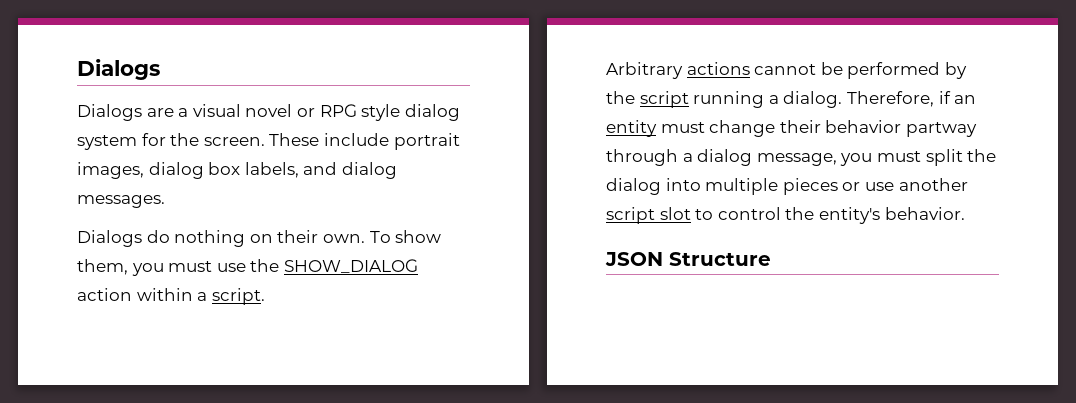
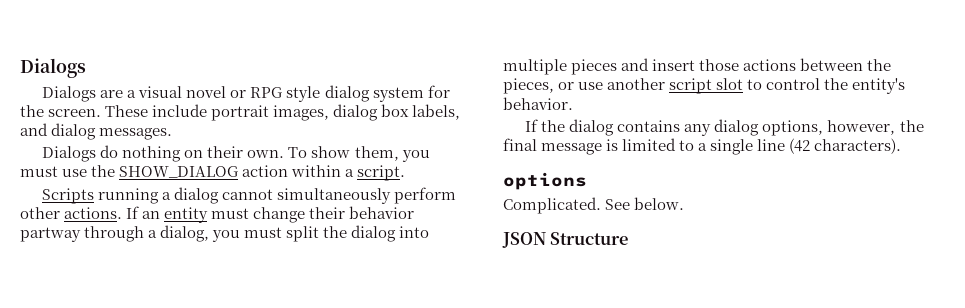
- Arbitrary actions cannot be performed by the script running a dialog. Therefore, if an entity must change their behavior partway through a dialog message, you must split the dialog into multiple pieces or use another script slot to control the entity's behavior.
+ Scripts running a dialog cannot simultaneously perform other actions. If an entity must change their behavior partway through a dialog, you must split the dialog into multiple pieces and insert those actions between the pieces, or use another script slot to control the entity's behavior.
+ If the dialog contains any dialog options, however, the final message is limited to a single line (42 characters).
+ options
+ Complicated. See below.

